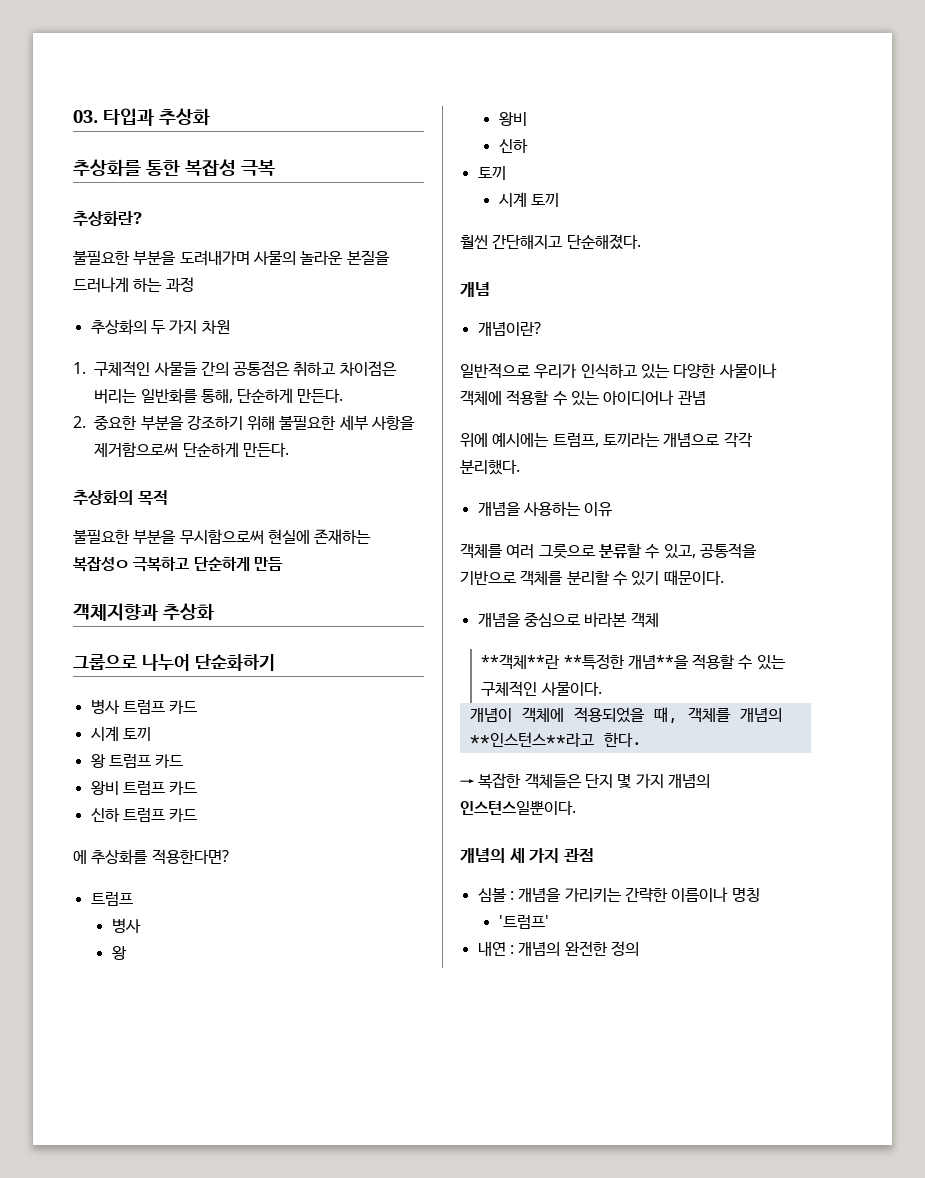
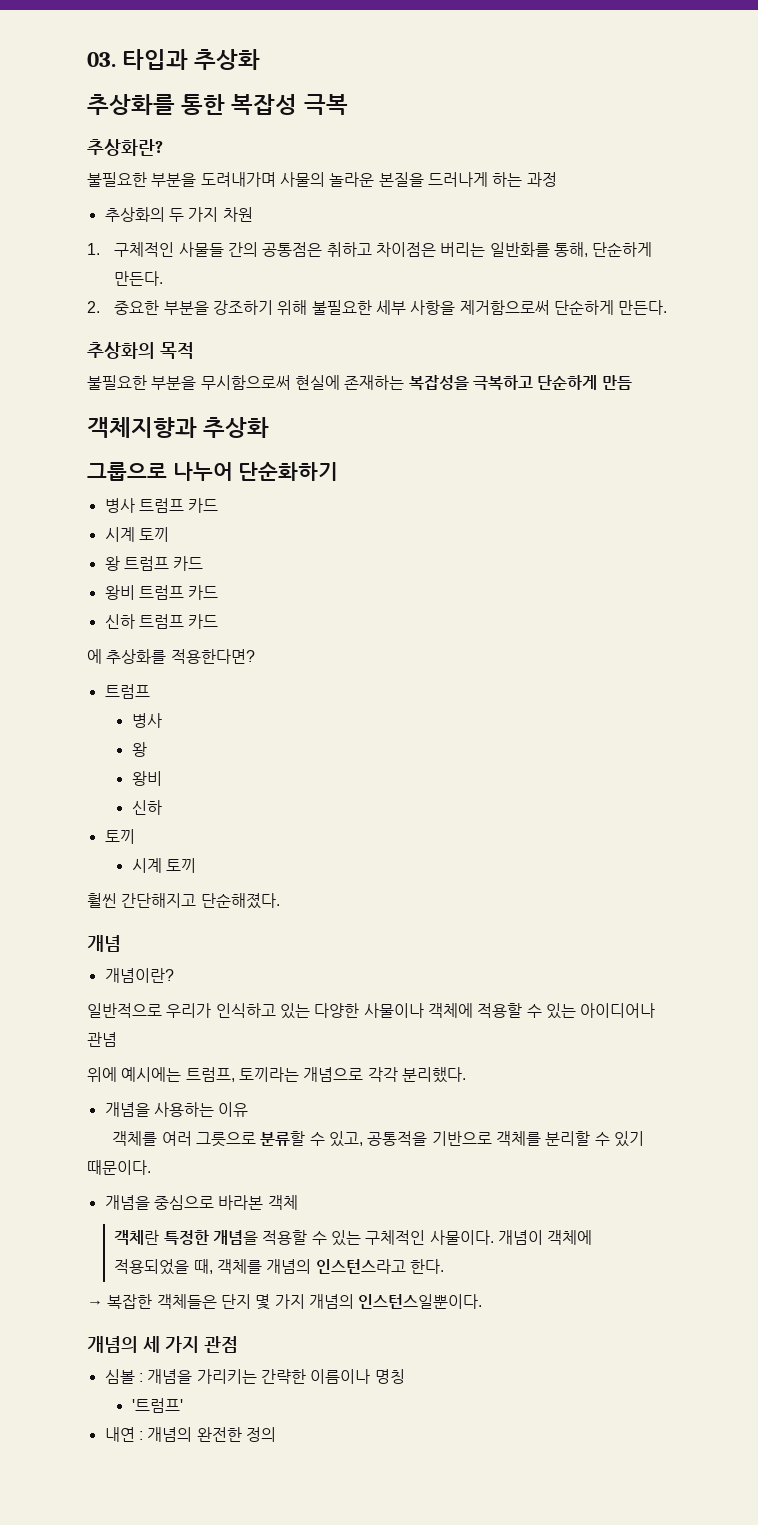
- 불필요한 부분을 무시함으로써 현실에 존재하는 복잡성ㅇ 극복하고 단순하게 만듬
+ 불필요한 부분을 무시함으로써 현실에 존재하는 복잡성을 극복하고 단순하게 만듬
- **객체**란 **특정한 개념**을 적용할 수 있는 구체적인 사물이다.
- 개념이 객체에 적용되었을 때, 객체를 개념의 **인스턴스**라고 한다.
+ 객체란 특정한 개념을 적용할 수 있는 구체적인 사물이다. 개념이 객체에 적용되었을 때, 객체를 개념의 인스턴스라고 한다.

